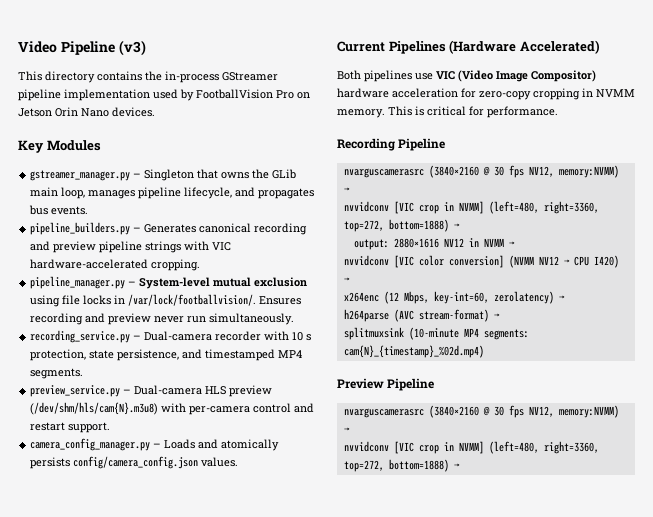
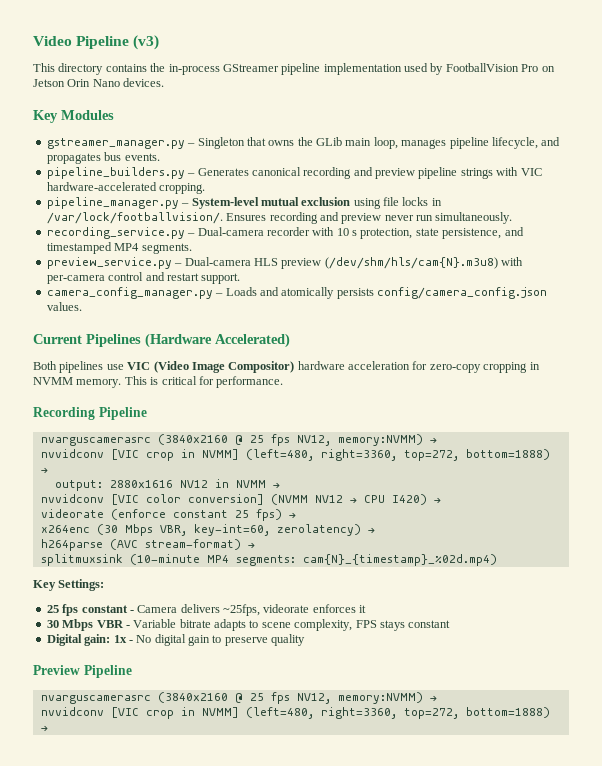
  Recording Pipeline
- nvarguscamerasrc (3840×2160 @ 30 fps NV12, memory:NVMM) →
+ nvarguscamerasrc (3840×2160 @ 25 fps NV12, memory:NVMM) →
- x264enc (12 Mbps, key-int=60, zerolatency) →
+ videorate (enforce constant 25 fps) →
+ x264enc (30 Mbps VBR, key-int=60, zerolatency) →
+ Key Settings:
+ 25 fps constant - Camera delivers ~25fps, videorate enforces it
+ 30 Mbps VBR - Variable bitrate adapts to scene complexity, FPS stays constant
+ Digital gain: 1x - No digital gain to preserve quality
  Preview Pipeline
- nvarguscamerasrc (3840×2160 @ 30 fps NV12, memory:NVMM) →
+ nvarguscamerasrc (3840×2160 @ 25 fps NV12, memory:NVMM) →

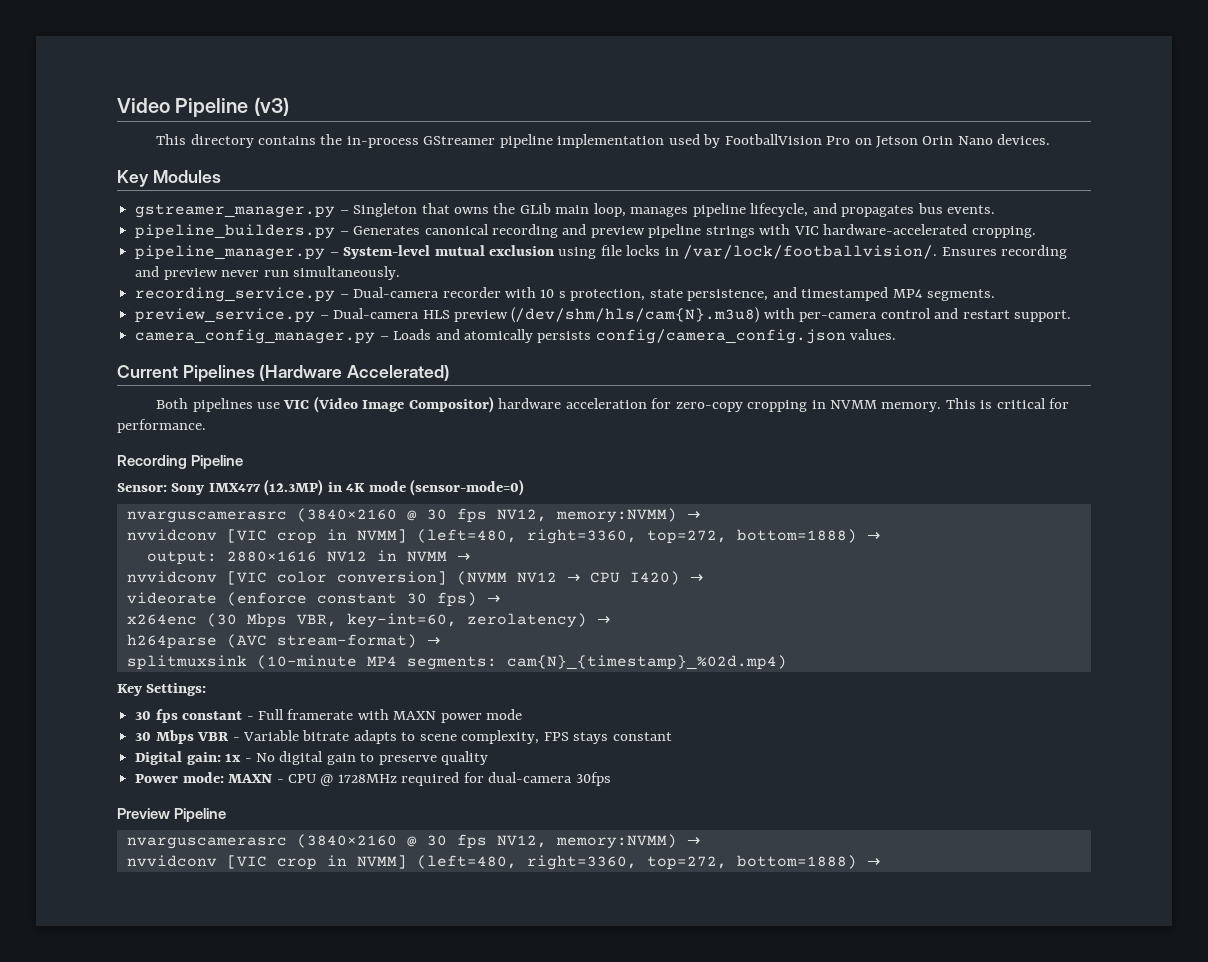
  Recording Pipeline
- nvarguscamerasrc (3840×2160 @ 25 fps NV12, memory:NVMM) →
+ Sensor: Sony IMX477 (12.3MP) in 4K mode (sensor-mode=0)
+ nvarguscamerasrc (3840×2160 @ 30 fps NV12, memory:NVMM) →
- videorate (enforce constant 25 fps) →
+ videorate (enforce constant 30 fps) →
- 25 fps constant - Camera delivers ~25fps, videorate enforces it
+ 30 fps constant - Full framerate with MAXN power mode
+ Power mode: MAXN - CPU @ 1728MHz required for dual-camera 30fps
  Preview Pipeline
- nvarguscamerasrc (3840×2160 @ 25 fps NV12, memory:NVMM) →
+ nvarguscamerasrc (3840×2160 @ 30 fps NV12, memory:NVMM) →

